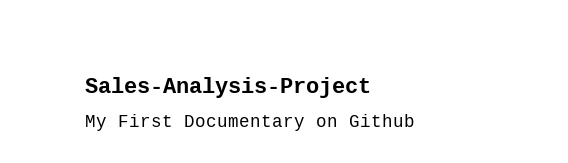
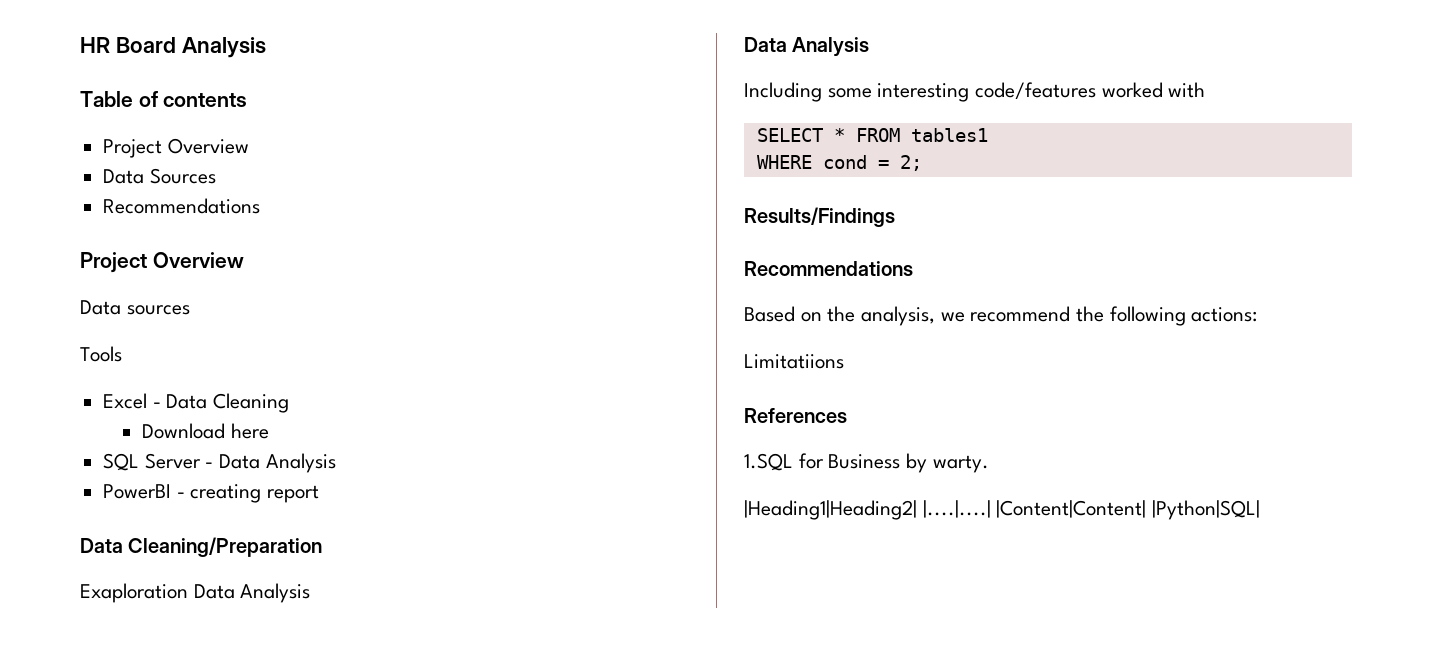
- Sales-Analysis-Project
- My First Documentary on Github
+ HR Board Analysis
+ Table of contents
+ Project Overview
+ Data Sources
+ Recommendations
+ Project Overview
+ Data sources
+ Tools
+ Excel - Data Cleaning
+ Download here
+ SQL Server - Data Analysis
+ PowerBI - creating report
+ Data Cleaning/Preparation
+ Exaploration Data Analysis
+ Data Analysis
+ Including some interesting code/features worked with
+ SELECT * FROM tables1
+ WHERE cond = 2;
+ Results/Findings
+ Recommendations
+ Based on the analysis, we recommend the following actions:
+ Limitatiions
+ References
+ 1.SQL for Business by warty.
+ |Heading1|Heading2| |....|....| |Content|Content| |Python|SQL|

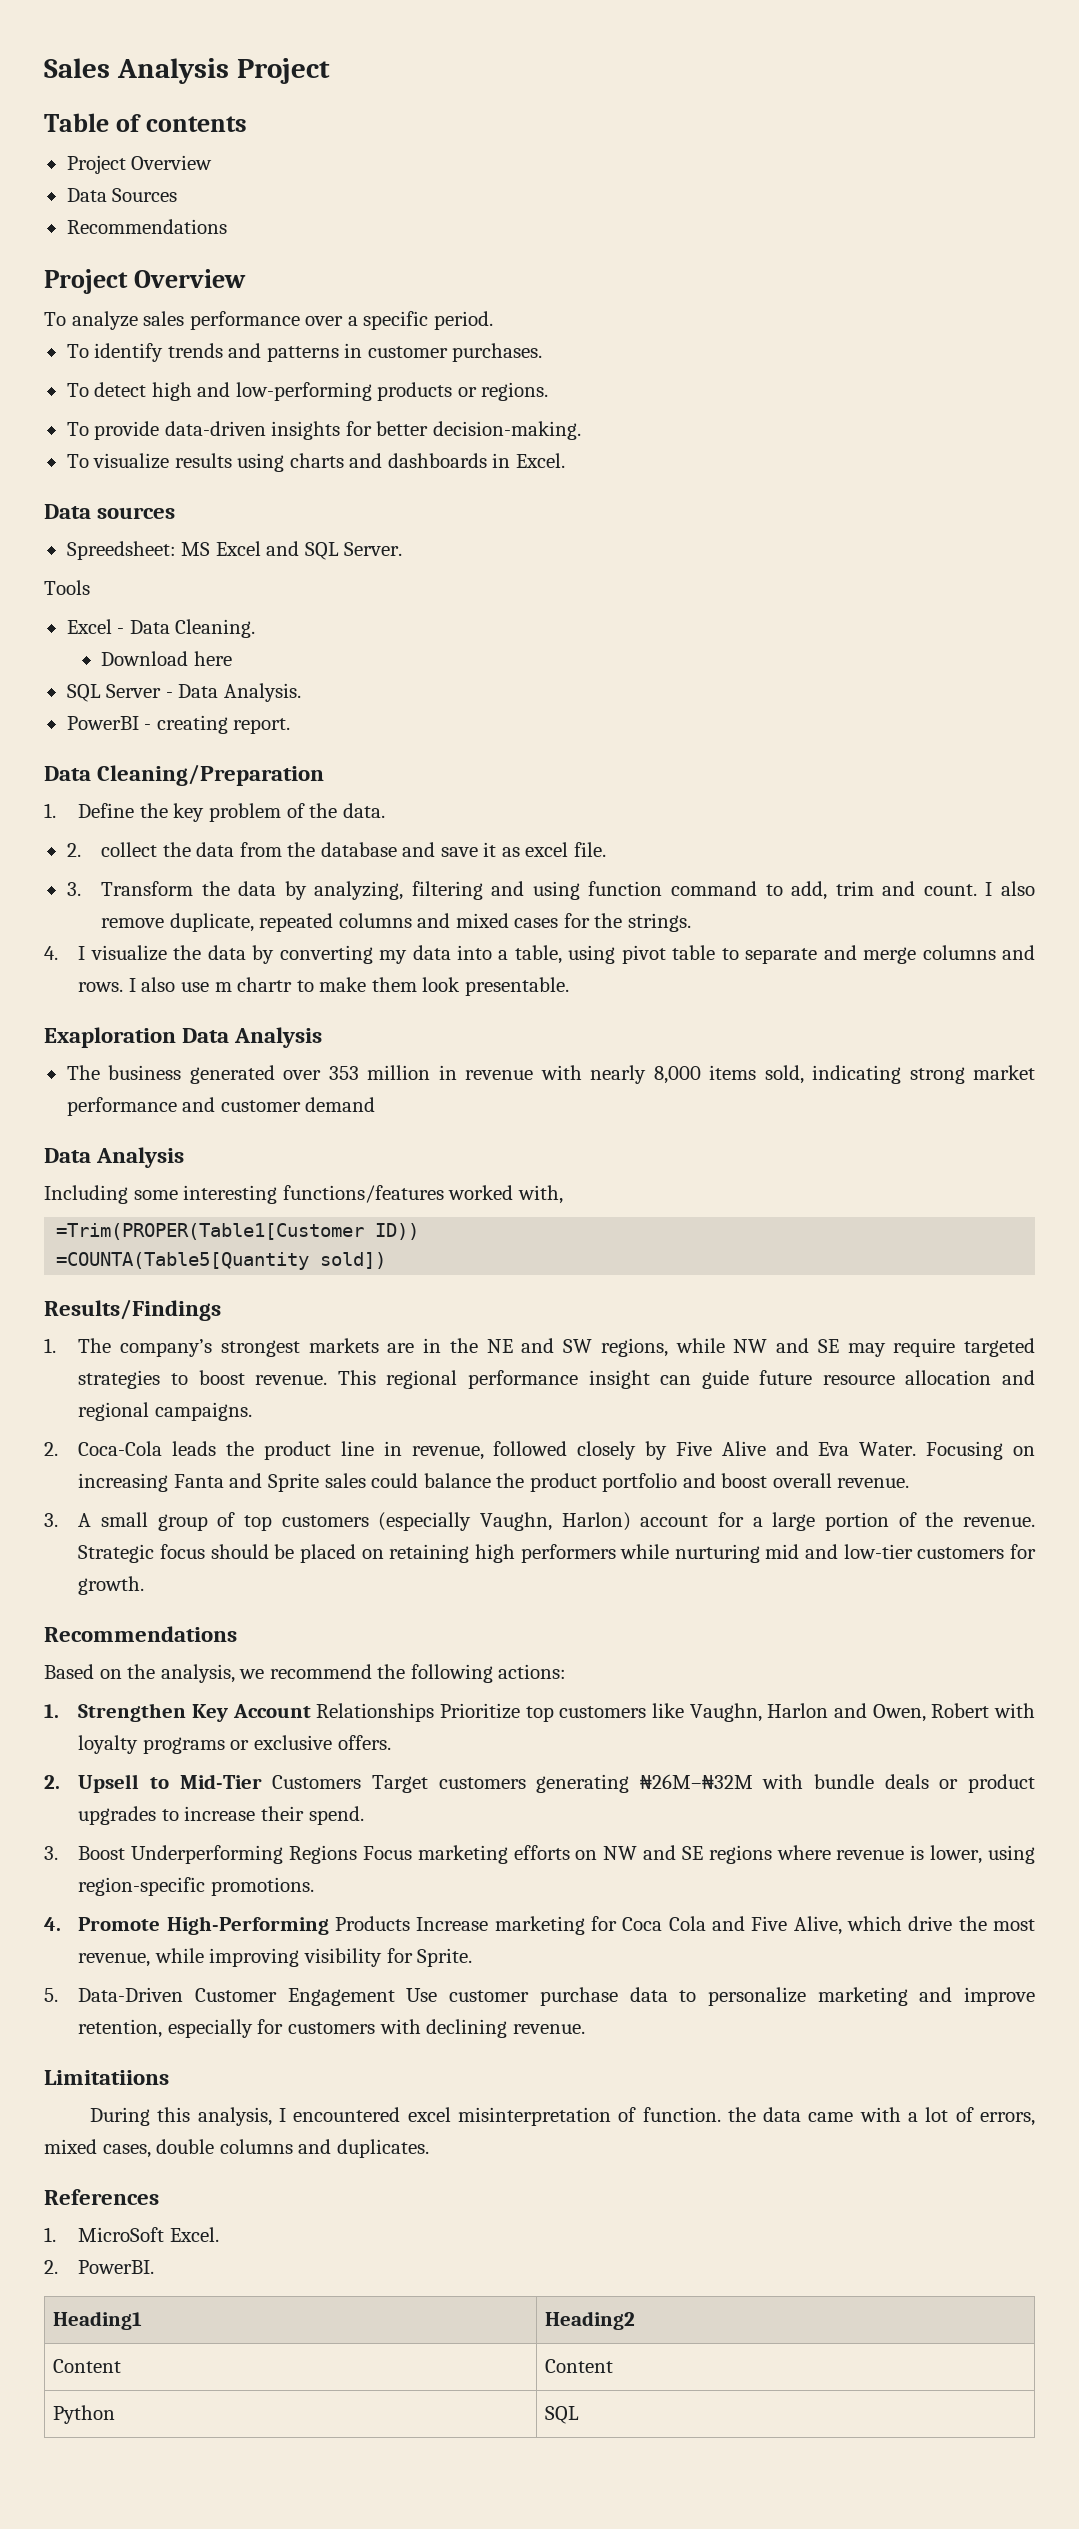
- HR Board Analysis
+ Sales Analysis Project
+ To analyze sales performance over a specific period.
+ To identify trends and patterns in customer purchases.
+ To detect high and low-performing products or regions.
+ To provide data-driven insights for better decision-making.
+ To visualize results using charts and dashboards in Excel.
  Data sources
+ Spreedsheet: MS Excel and SQL Server.
- Excel - Data Cleaning
+ Excel - Data Cleaning.
- SQL Server - Data Analysis
+ SQL Server - Data Analysis.
- PowerBI - creating report
+ PowerBI - creating report.
+ 1. Define the key problem of the data.
+ 2. collect the data from the database and save it as excel file.
+ 3. Transform the data by analyzing, filtering and using function command to add, trim and count. I also remove duplicate, repeated columns and mixed cases for the strings.
+ 4. I visualize the data by converting my data into a table, using pivot table to separate and merge columns and rows. I also use m chartr to make them look presentable.
  Exaploration Data Analysis
+ The business generated over 353 million in revenue with nearly 8,000 items sold, indicating strong market performance and customer demand
- Including some interesting code/features worked with
- SELECT * FROM tables1
- WHERE cond = 2;
+ Including some interesting functions/features worked with,
+ =Trim(PROPER(Table1[Customer ID))
+ =COUNTA(Table5[Quantity sold])
  Results/Findings
+ 1. The company’s strongest markets are in the NE and SW regions, while NW and SE may require targeted strategies to boost revenue. This regional performance insight can guide future resource allocation and regional campaigns.
+ 2. Coca-Cola leads the product line in revenue, followed closely by Five Alive and Eva Water. Focusing on increasing Fanta and Sprite sales could balance the product portfolio and boost overall revenue.
+ 3. A small group of top customers (especially Vaughn, Harlon) account for a large portion of the revenue. Strategic focus should be placed on retaining high performers while nurturing mid and low-tier customers for growth.
+ 1. Strengthen Key Account Relationships Prioritize top customers like Vaughn, Harlon and Owen, Robert with loyalty programs or exclusive offers.
+ 2. Upsell to Mid-Tier Customers Target customers generating ₦26M–₦32M with bundle deals or product upgrades to increase their spend.
+ 3. Boost Underperforming Regions Focus marketing efforts on NW and SE regions where revenue is lower, using region-specific promotions.
+ 4. Promote High-Performing Products Increase marketing for Coca Cola and Five Alive, which drive the most revenue, while improving visibility for Sprite.
+ 5. Data-Driven Customer Engagement Use customer purchase data to personalize marketing and improve retention, especially for customers with declining revenue.
  Limitatiions
+ During this analysis, I encountered excel misinterpretation of function. the data came with a lot of errors, mixed cases, double columns and duplicates.
  References
- 1.SQL for Business by warty.
- |Heading1|Heading2| |....|....| |Content|Content| |Python|SQL|
+ 1. MicroSoft Excel.
+ 2. PowerBI.
+ Heading1 | Heading2
+ Content | Content
+ Python | SQL

